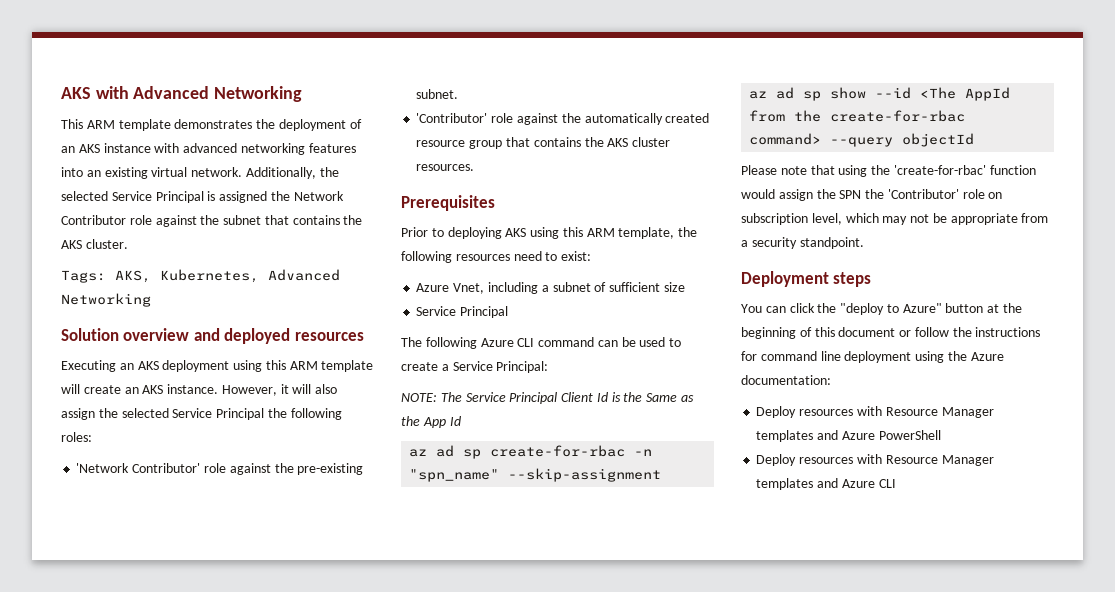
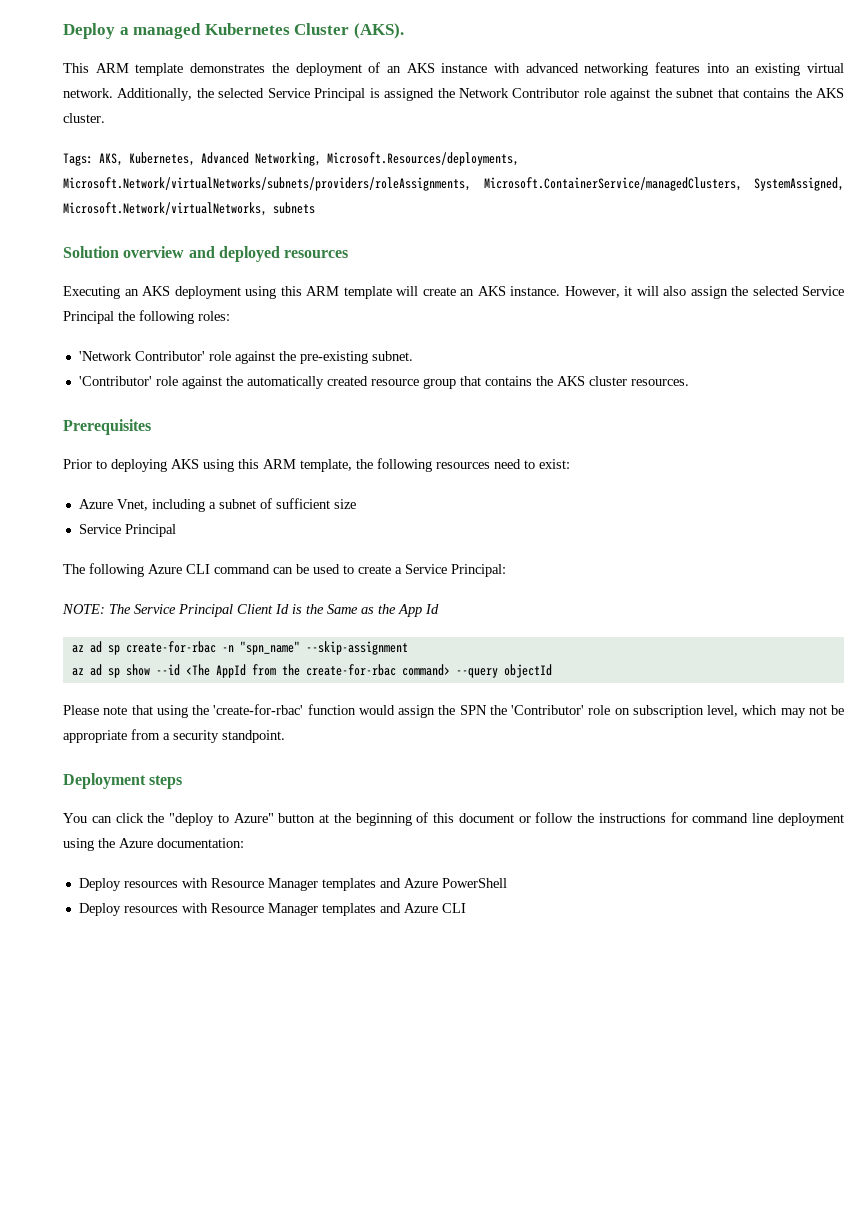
- AKS with Advanced Networking
+ Deploy a managed Kubernetes Cluster (AKS).
- Tags: AKS, Kubernetes, Advanced Networking
+ Tags: AKS, Kubernetes, Advanced Networking, Microsoft.Resources/deployments, Microsoft.Network/virtualNetworks/subnets/providers/roleAssignments, Microsoft.ContainerService/managedClusters, SystemAssigned, Microsoft.Network/virtualNetworks, subnets

